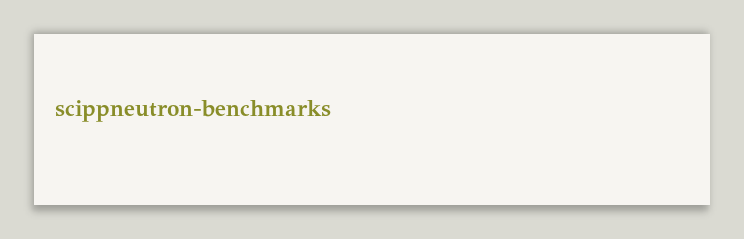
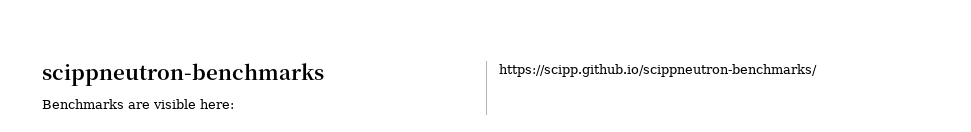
+ Benchmarks are visible here: https://scipp.github.io/scippneutron-benchmarks/

